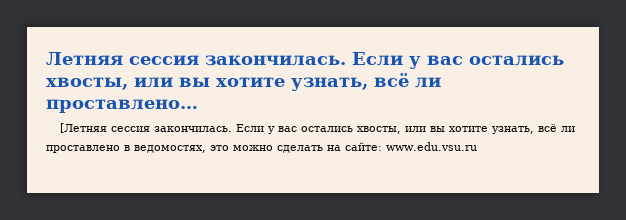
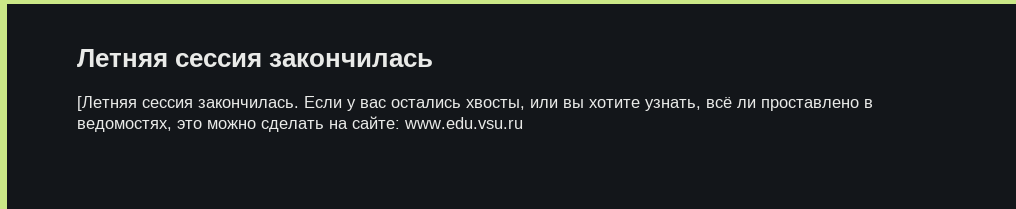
- Летняя сессия закончилась. Если у вас остались хвосты, или вы хотите узнать, всё ли проставлено…
+ Летняя сессия закончилась

